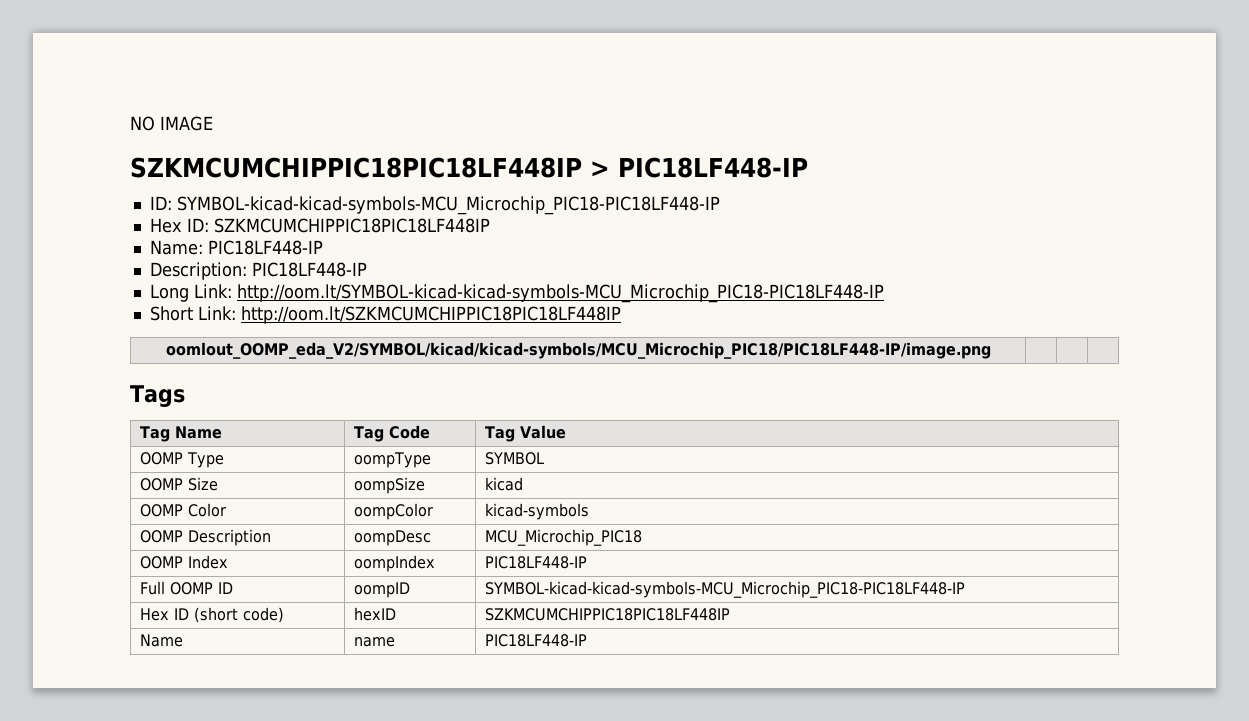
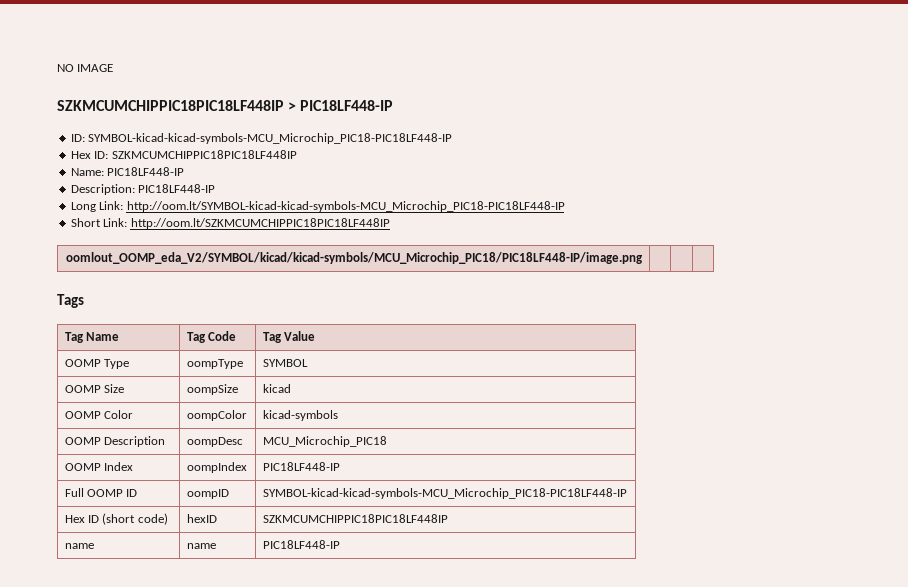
- Name | name | PIC18LF448-IP
+ name | name | PIC18LF448-IP

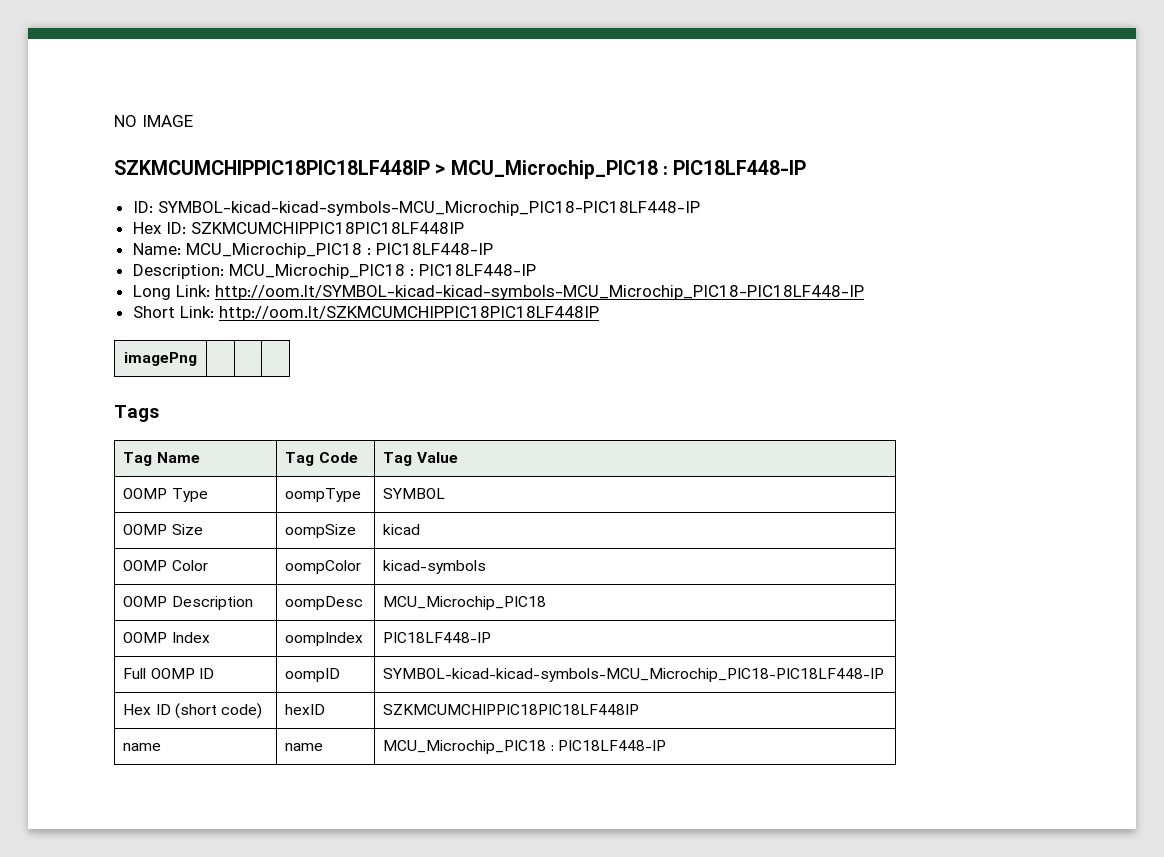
- SZKMCUMCHIPPIC18PIC18LF448IP > PIC18LF448-IP
+ SZKMCUMCHIPPIC18PIC18LF448IP > MCU_Microchip_PIC18 : PIC18LF448-IP
- Name: PIC18LF448-IP
+ Name: MCU_Microchip_PIC18 : PIC18LF448-IP
- Description: PIC18LF448-IP
+ Description: MCU_Microchip_PIC18 : PIC18LF448-IP
- oomlout_OOMP_eda_V2/SYMBOL/kicad/kicad-symbols/MCU_Microchip_PIC18/PIC18LF448-IP/image.png | | |
+ imagePng | | |
- name | name | PIC18LF448-IP
+ name | name | MCU_Microchip_PIC18 : PIC18LF448-IP

